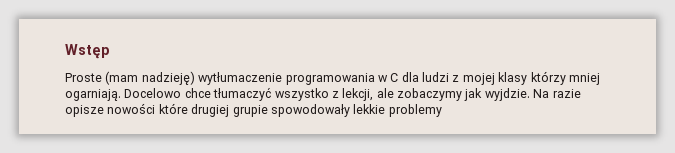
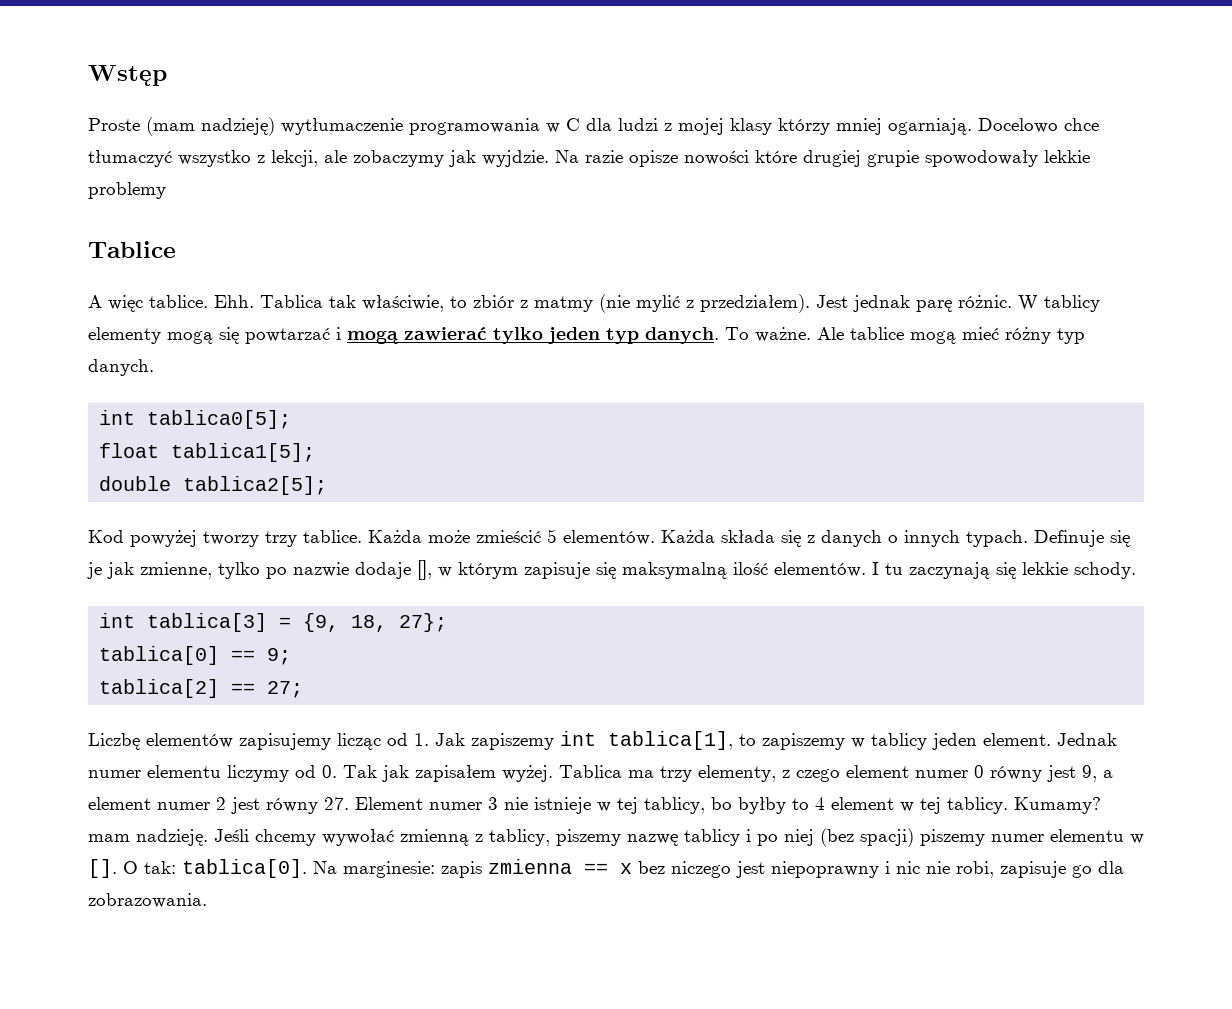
+ Tablice
+ A więc tablice. Ehh. Tablica tak właściwie, to zbiór z matmy (nie mylić z przedziałem). Jest jednak parę różnic. W tablicy elementy mogą się powtarzać i mogą zawierać tylko jeden typ danych. To ważne. Ale tablice mogą mieć różny typ danych.
+ int tablica0[5];
+ float tablica1[5];
+ double tablica2[5];
+ Kod powyżej tworzy trzy tablice. Każda może zmieścić 5 elementów. Każda składa się z danych o innych typach. Definuje się je jak zmienne, tylko po nazwie dodaje [], w którym zapisuje się maksymalną ilość elementów. I tu zaczynają się lekkie schody.
+ int tablica[3] = {9, 18, 27};
+ tablica[0] == 9;
+ tablica[2] == 27;
+ Liczbę elementów zapisujemy licząc od 1. Jak zapiszemy int tablica[1], to zapiszemy w tablicy jeden element. Jednak numer elementu liczymy od 0. Tak jak zapisałem wyżej. Tablica ma trzy elementy, z czego element numer 0 równy jest 9, a element numer 2 jest równy 27. Element numer 3 nie istnieje w tej tablicy, bo byłby to 4 element w tej tablicy. Kumamy? mam nadzieję. Jeśli chcemy wywołać zmienną z tablicy, piszemy nazwę tablicy i po niej (bez spacji) piszemy numer elementu w []. O tak: tablica[0]. Na marginesie: zapis zmienna == x bez niczego jest niepoprawny i nic nie robi, zapisuje go dla zobrazowania.

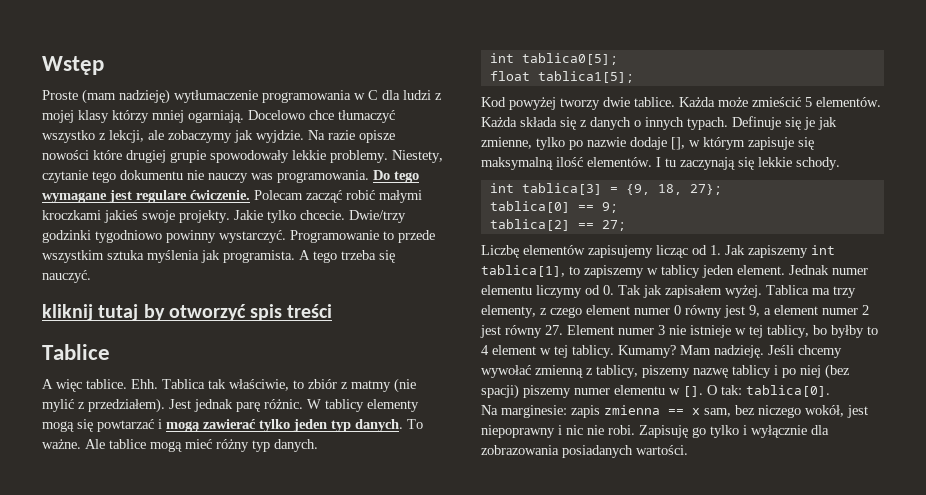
- Na razie opisze nowości które drugiej grupie spowodowały lekkie problemy
+ Na razie opisze nowości które drugiej grupie spowodowały lekkie problemy. Niestety, czytanie tego dokumentu nie nauczy was programowania. Do tego wymagane jest regulare ćwiczenie. Polecam zacząć robić małymi kroczkami jakieś swoje projekty. Jakie tylko chcecie. Dwie/trzy godzinki tygodniowo powinny wystarczyć. Programowanie to przede wszystkim sztuka myślenia jak programista. A tego trzeba się nauczyć.
+ kliknij tutaj by otworzyć spis treści
- double tablica2[5];
- Kod powyżej tworzy trzy tablice.
+ Kod powyżej tworzy dwie tablice.
- Kumamy? mam nadzieję.
+ Kumamy? Mam nadzieję.
- O tak: tablica[0]. Na marginesie: zapis zmienna == x bez niczego jest niepoprawny i nic nie robi, zapisuje go dla zobrazowania.
+ O tak: tablica[0].
+ Na marginesie: zapis zmienna == x sam, bez niczego wokół, jest niepoprawny i nic nie robi. Zapisuję go tylko i wyłącznie dla zobrazowania posiadanych wartości.

